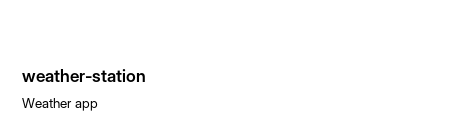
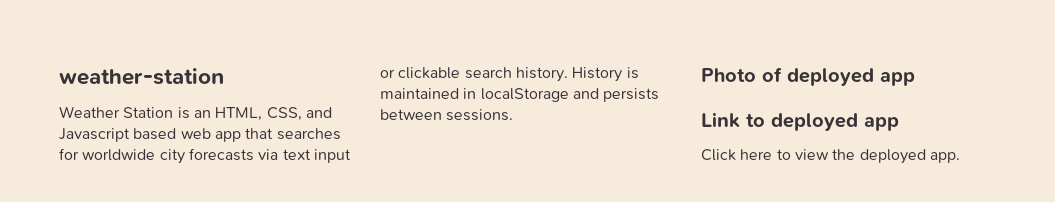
- Weather app
+ Weather Station is an HTML, CSS, and Javascript based web app that searches for worldwide city forecasts via text input or clickable search history. History is maintained in localStorage and persists between sessions.
+ Photo of deployed app
+ Link to deployed app
+ Click here to view the deployed app.

